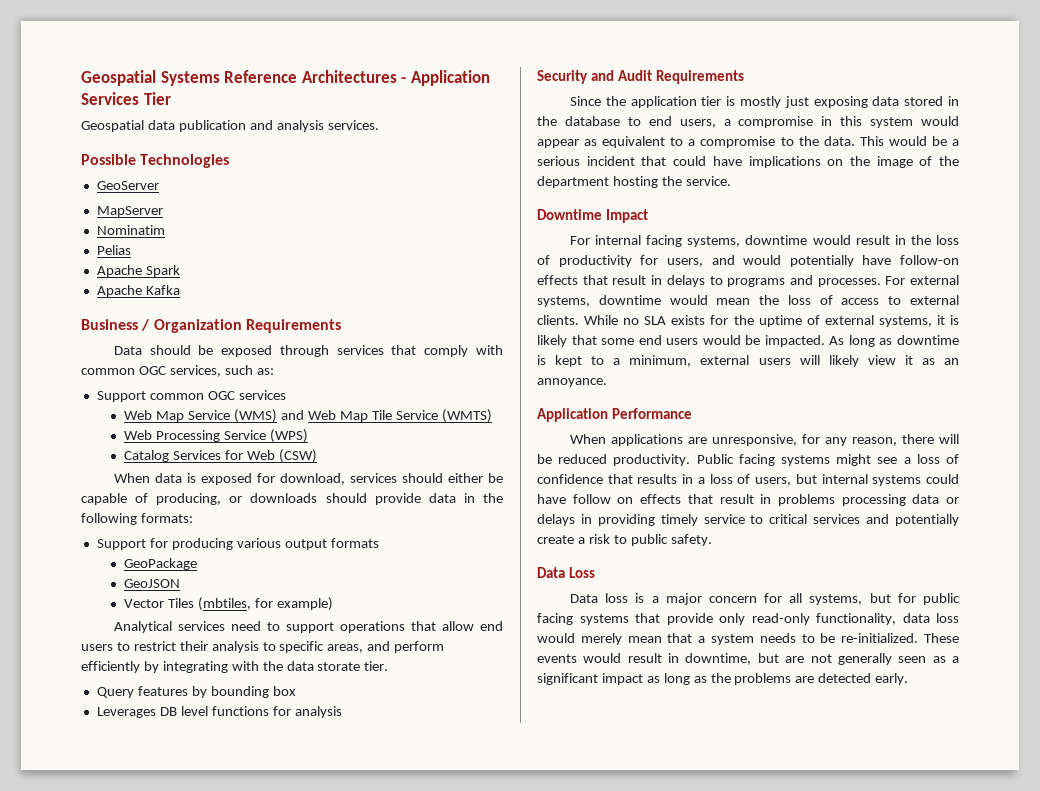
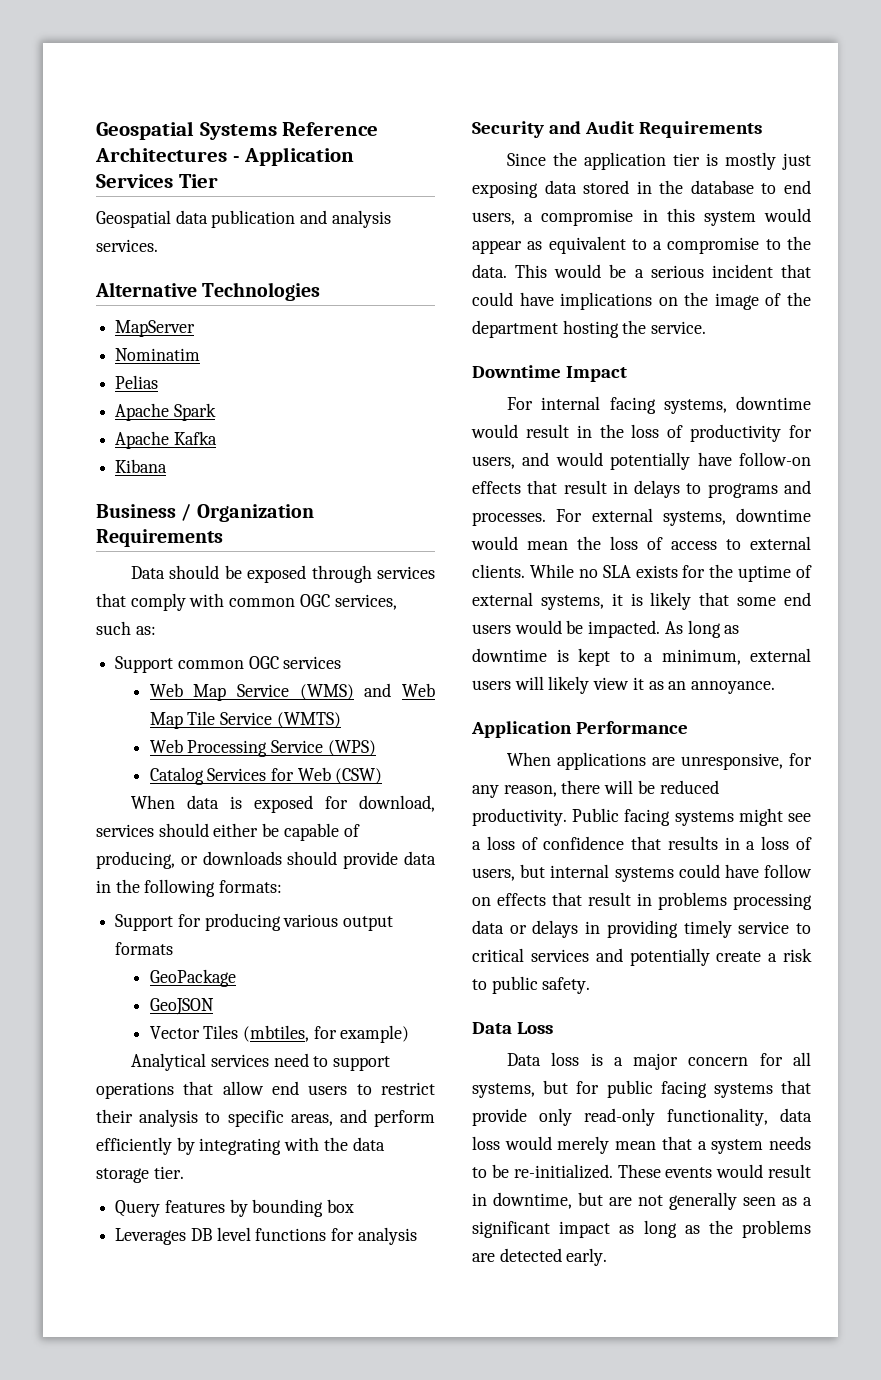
- Possible Technologies
+ Alternative Technologies
- GeoServer
+ Kibana
- Analytical services need to support operations that allow end users to restrict their analysis to specific areas, and perform efficiently by integrating with the data storate tier.
+ Analytical services need to support operations that allow end users to restrict their analysis to specific areas, and perform efficiently by integrating with the data storage tier.

